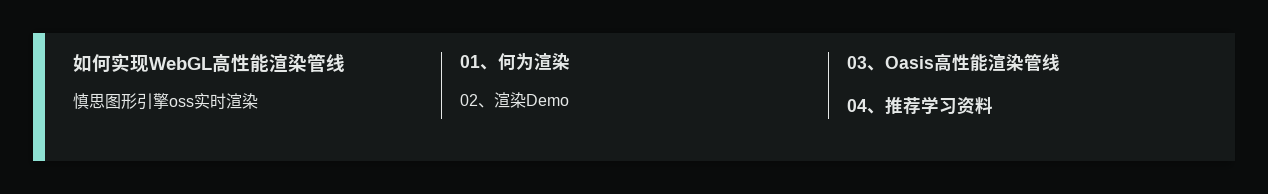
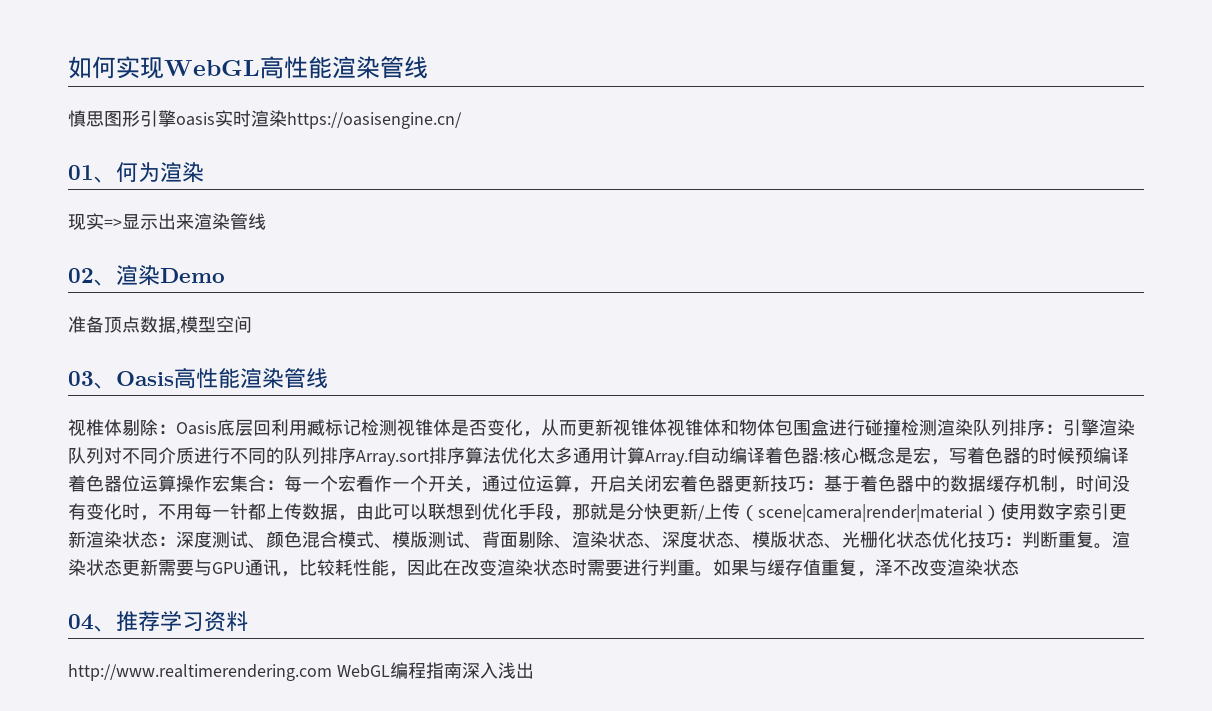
- 慎思图形引擎oss实时渲染
+ 慎思图形引擎oasis实时渲染https://oasisengine.cn/
+ 现实=>显示出来渲染管线
  02、渲染Demo
+ 准备顶点数据,模型空间
+ 视椎体剔除：Oasis底层回利用臧标记检测视锥体是否变化，从而更新视锥体视锥体和物体包围盒进行碰撞检测渲染队列排序：引擎渲染队列对不同介质进行不同的队列排序Array.sort排序算法优化太多通用计算Array.f自动编译着色器:核心概念是宏，写着色器的时候预编译着色器位运算操作宏集合：每一个宏看作一个开关，通过位运算，开启关闭宏着色器更新技巧：基于着色器中的数据缓存机制，时间没有变化时，不用每一针都上传数据，由此可以联想到优化手段，那就是分快更新/上传（scene|camera|render|material）使用数字索引更新渲染状态：深度测试、颜色混合模式、模版测试、背面剔除、渲染状态、深度状态、模版状态、光栅化状态优化技巧：判断重复。渲染状态更新需要与GPU通讯，比较耗性能，因此在改变渲染状态时需要进行判重。如果与缓存值重复，泽不改变渲染状态
+ http://www.realtimerendering.com WebGL编程指南深入浅出

